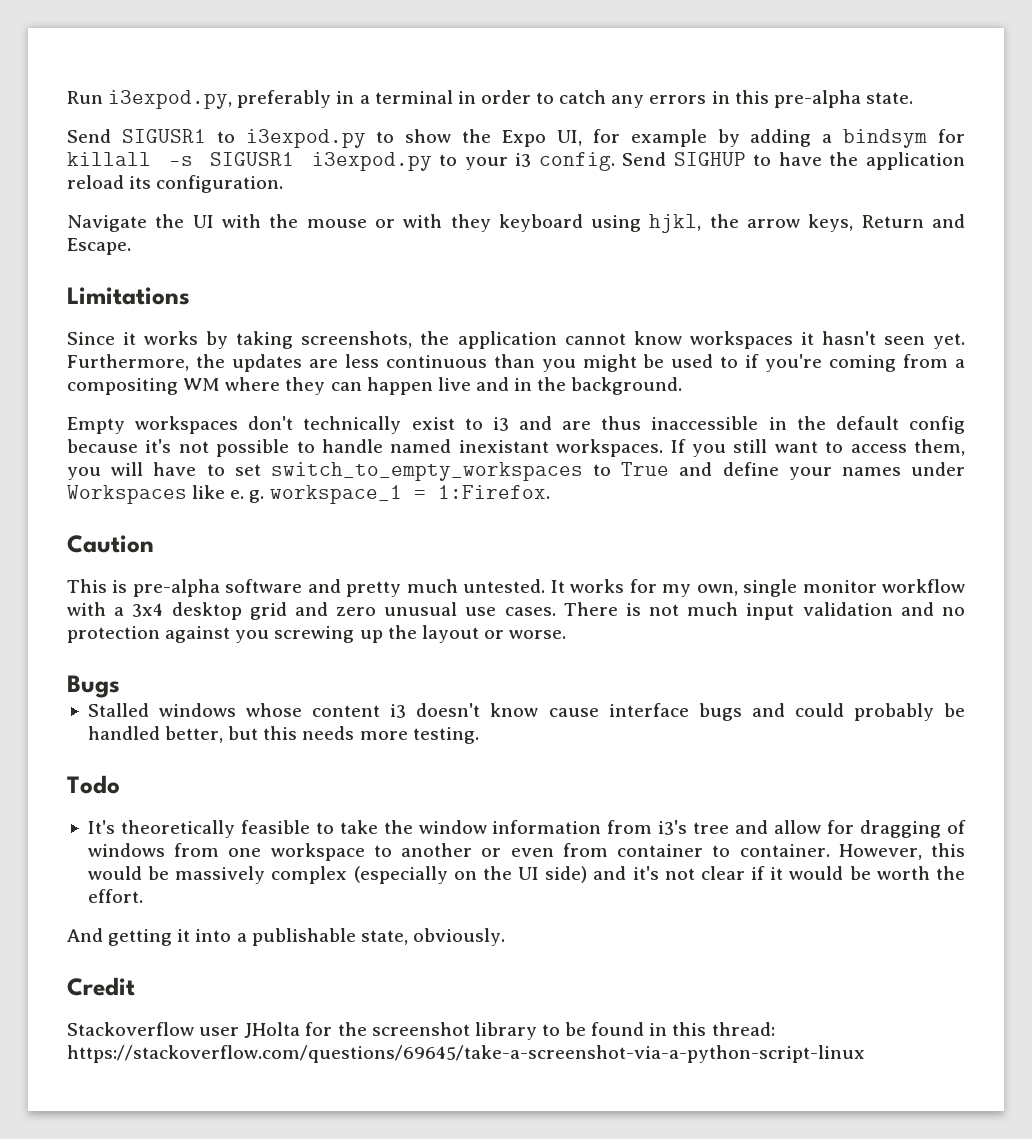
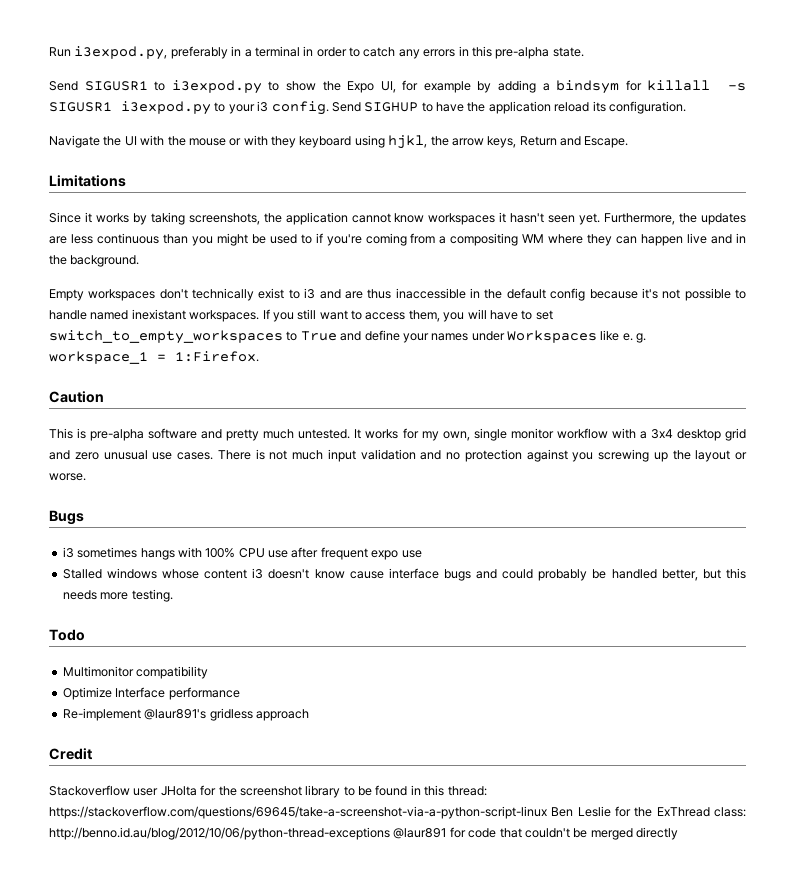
+ i3 sometimes hangs with 100% CPU use after frequent expo use
- It's theoretically feasible to take the window information from i3's tree and allow for dragging of windows from one workspace to another or even from container to container. However, this would be massively complex (especially on the UI side) and it's not clear if it would be worth the effort.
- And getting it into a publishable state, obviously.
+ Multimonitor compatibility
+ Optimize Interface performance
+ Re-implement @laur891's gridless approach
- Stackoverflow user JHolta for the screenshot library to be found in this thread: https://stackoverflow.com/questions/69645/take-a-screenshot-via-a-python-script-linux
+ Stackoverflow user JHolta for the screenshot library to be found in this thread: https://stackoverflow.com/questions/69645/take-a-screenshot-via-a-python-script-linux Ben Leslie for the ExThread class: http://benno.id.au/blog/2012/10/06/python-thread-exceptions @laur891 for code that couldn't be merged directly

